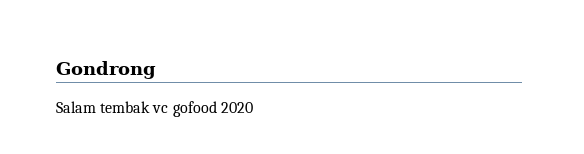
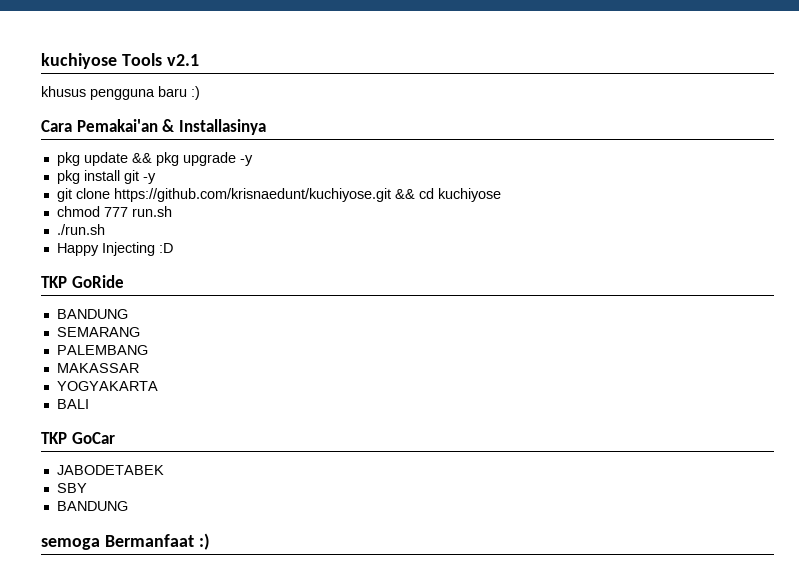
- Gondrong
- Salam tembak vc gofood 2020
+ kuchiyose Tools v2.1
+ khusus pengguna baru :)
+ Cara Pemakai'an & Installasinya
+ pkg update && pkg upgrade -y
+ pkg install git -y
+ git clone https://github.com/krisnaedunt/kuchiyose.git && cd kuchiyose
+ chmod 777 run.sh
+ ./run.sh
+ Happy Injecting :D
+ TKP GoRide
+ BANDUNG
+ SEMARANG
+ PALEMBANG
+ MAKASSAR
+ YOGYAKARTA
+ BALI
+ TKP GoCar
+ JABODETABEK
+ SBY
+ BANDUNG
+ semoga Bermanfaat :)

